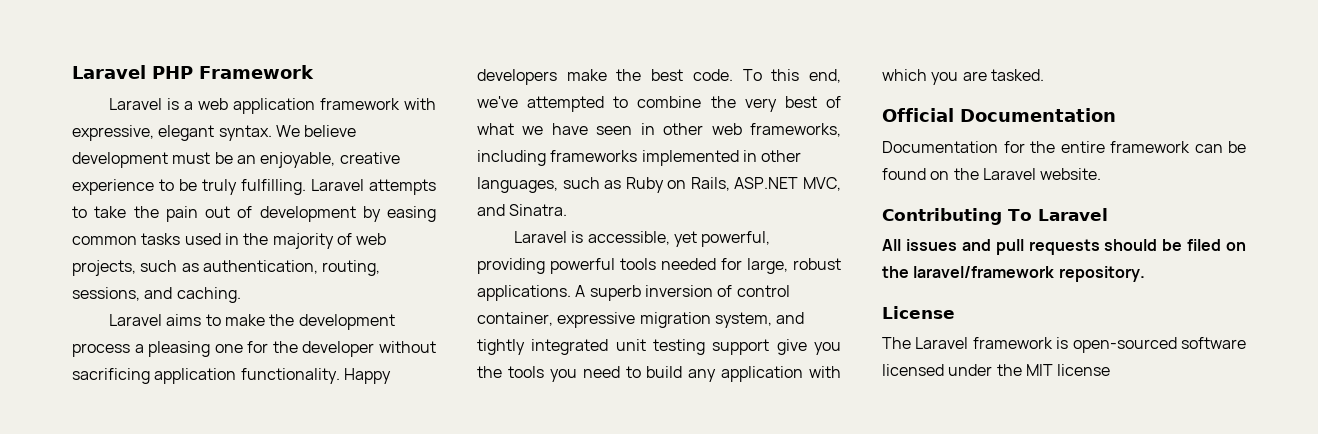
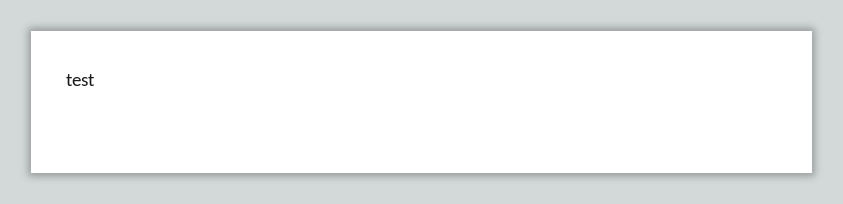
- Laravel PHP Framework
- Laravel is a web application framework with expressive, elegant syntax. We believe development must be an enjoyable, creative experience to be truly fulfilling. Laravel attempts to take the pain out of development by easing common tasks used in the majority of web projects, such as authentication, routing, sessions, and caching.
- Laravel aims to make the development process a pleasing one for the developer without sacrificing application functionality. Happy developers make the best code. To this end, we've attempted to combine the very best of what we have seen in other web frameworks, including frameworks implemented in other languages, such as Ruby on Rails, ASP.NET MVC, and Sinatra.
- Laravel is accessible, yet powerful, providing powerful tools needed for large, robust applications. A superb inversion of control container, expressive migration system, and tightly integrated unit testing support give you the tools you need to build any application with which you are tasked.
- Official Documentation
- Documentation for the entire framework can be found on the Laravel website.
- Contributing To Laravel
- All issues and pull requests should be filed on the laravel/framework repository.
- License
- The Laravel framework is open-sourced software licensed under the MIT license
+ test

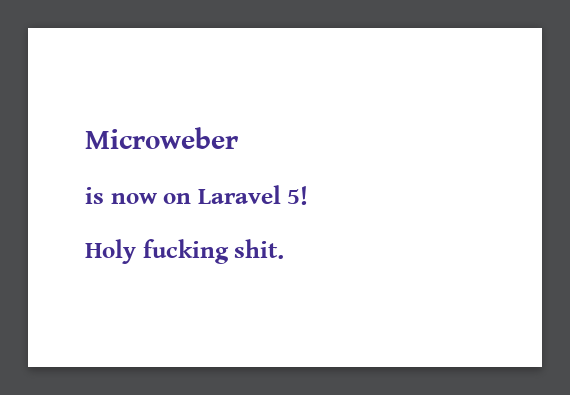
- test
+ Microweber
+ is now on Laravel 5!
+ Holy fucking shit.

